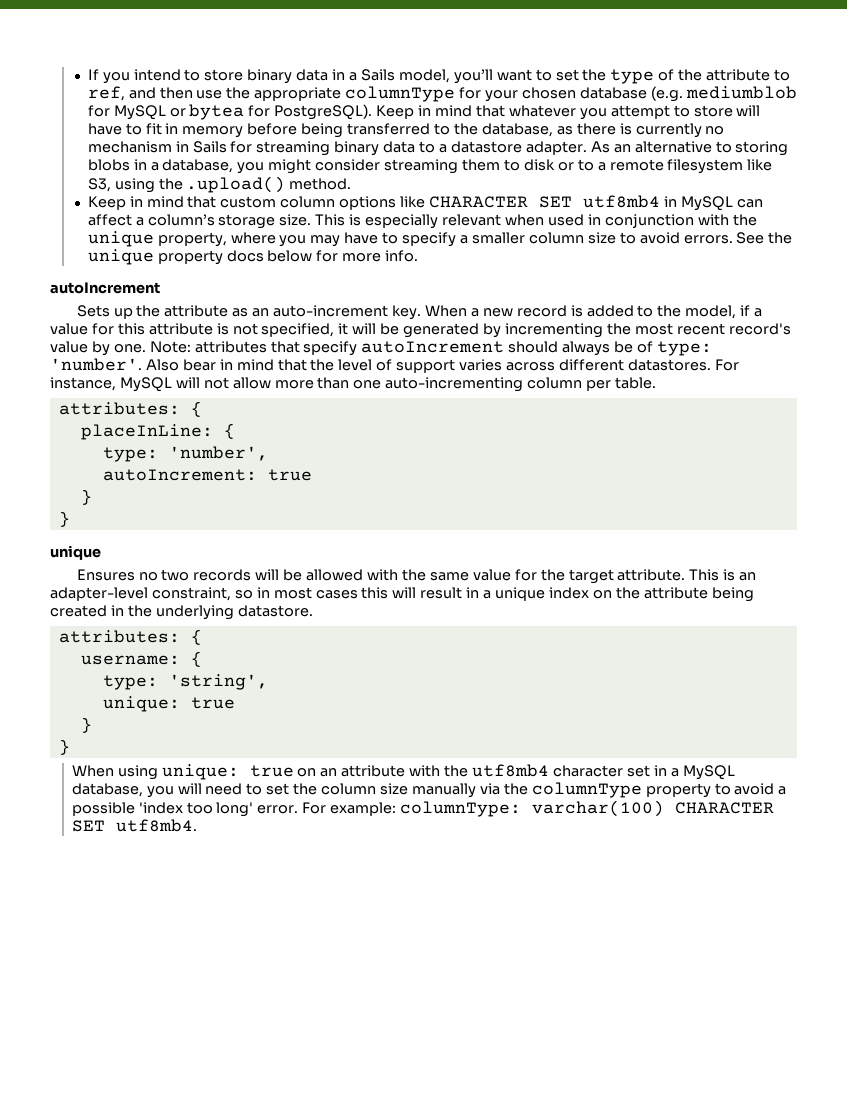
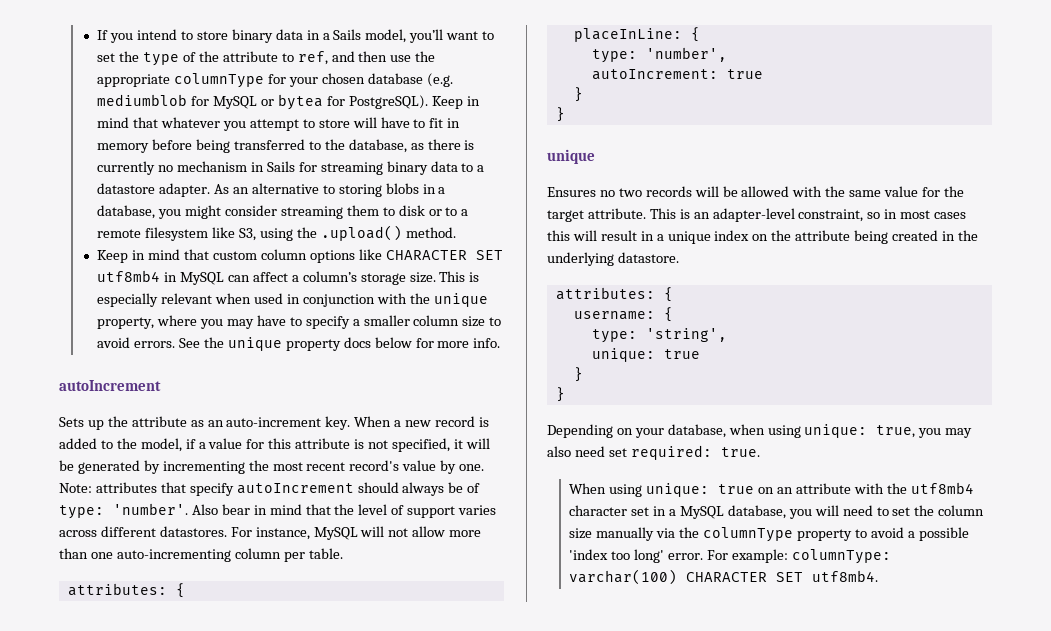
+ Depending on your database, when using unique: true, you may also need set required: true.

